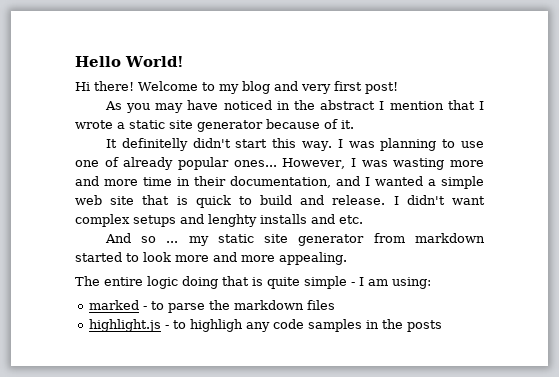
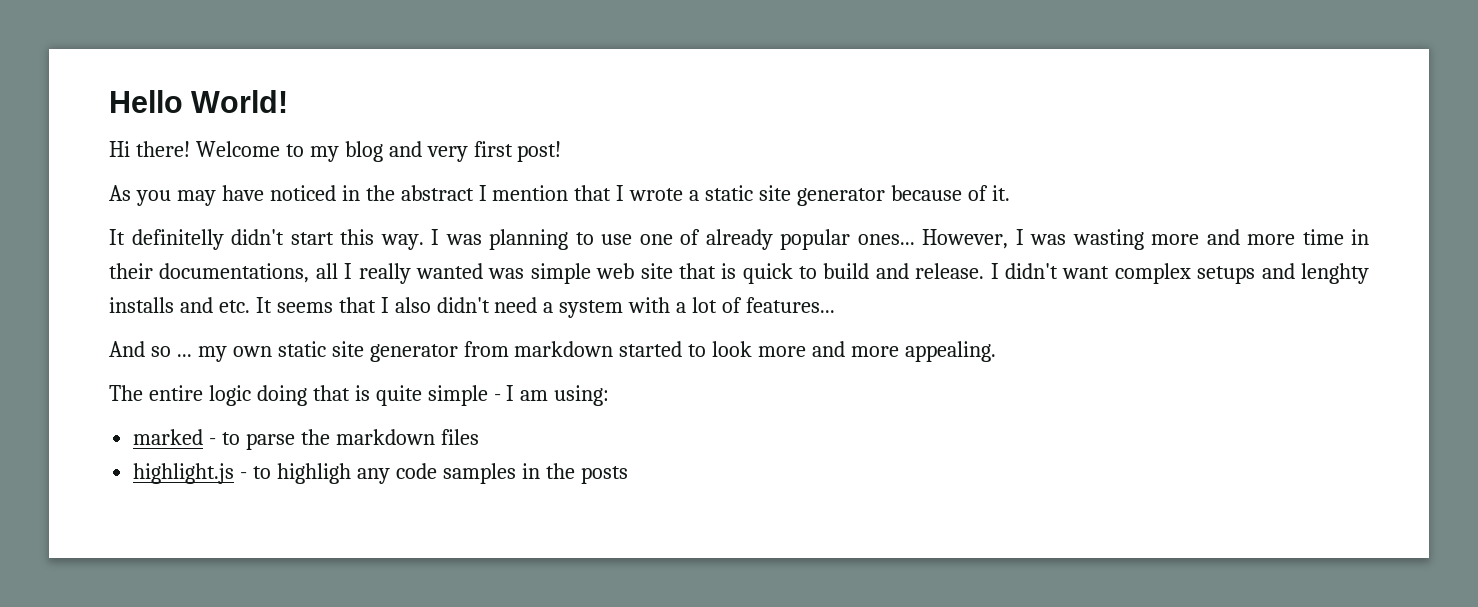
- However, I was wasting more and more time in their documentation, and I wanted a simple web site that is quick to build and release.
+ However, I was wasting more and more time in their documentations, all I really wanted was simple web site that is quick to build and release.
- I didn't want complex setups and lenghty installs and etc.
+ I didn't want complex setups and lenghty installs and etc. It seems that I also didn't need a system with a lot of features...
- And so ... my static site generator from markdown started to look more and more appealing.
+ And so ... my own static site generator from markdown started to look more and more appealing.

